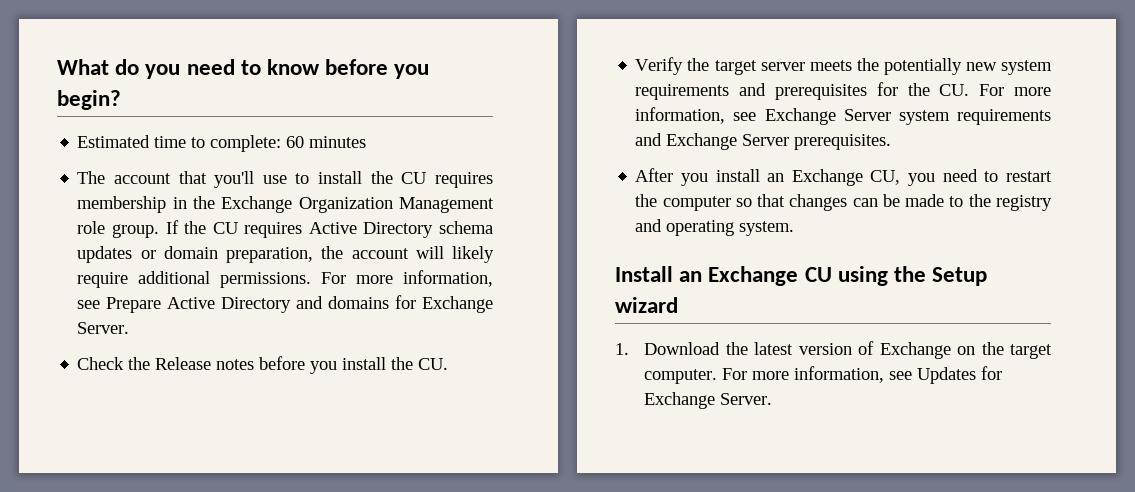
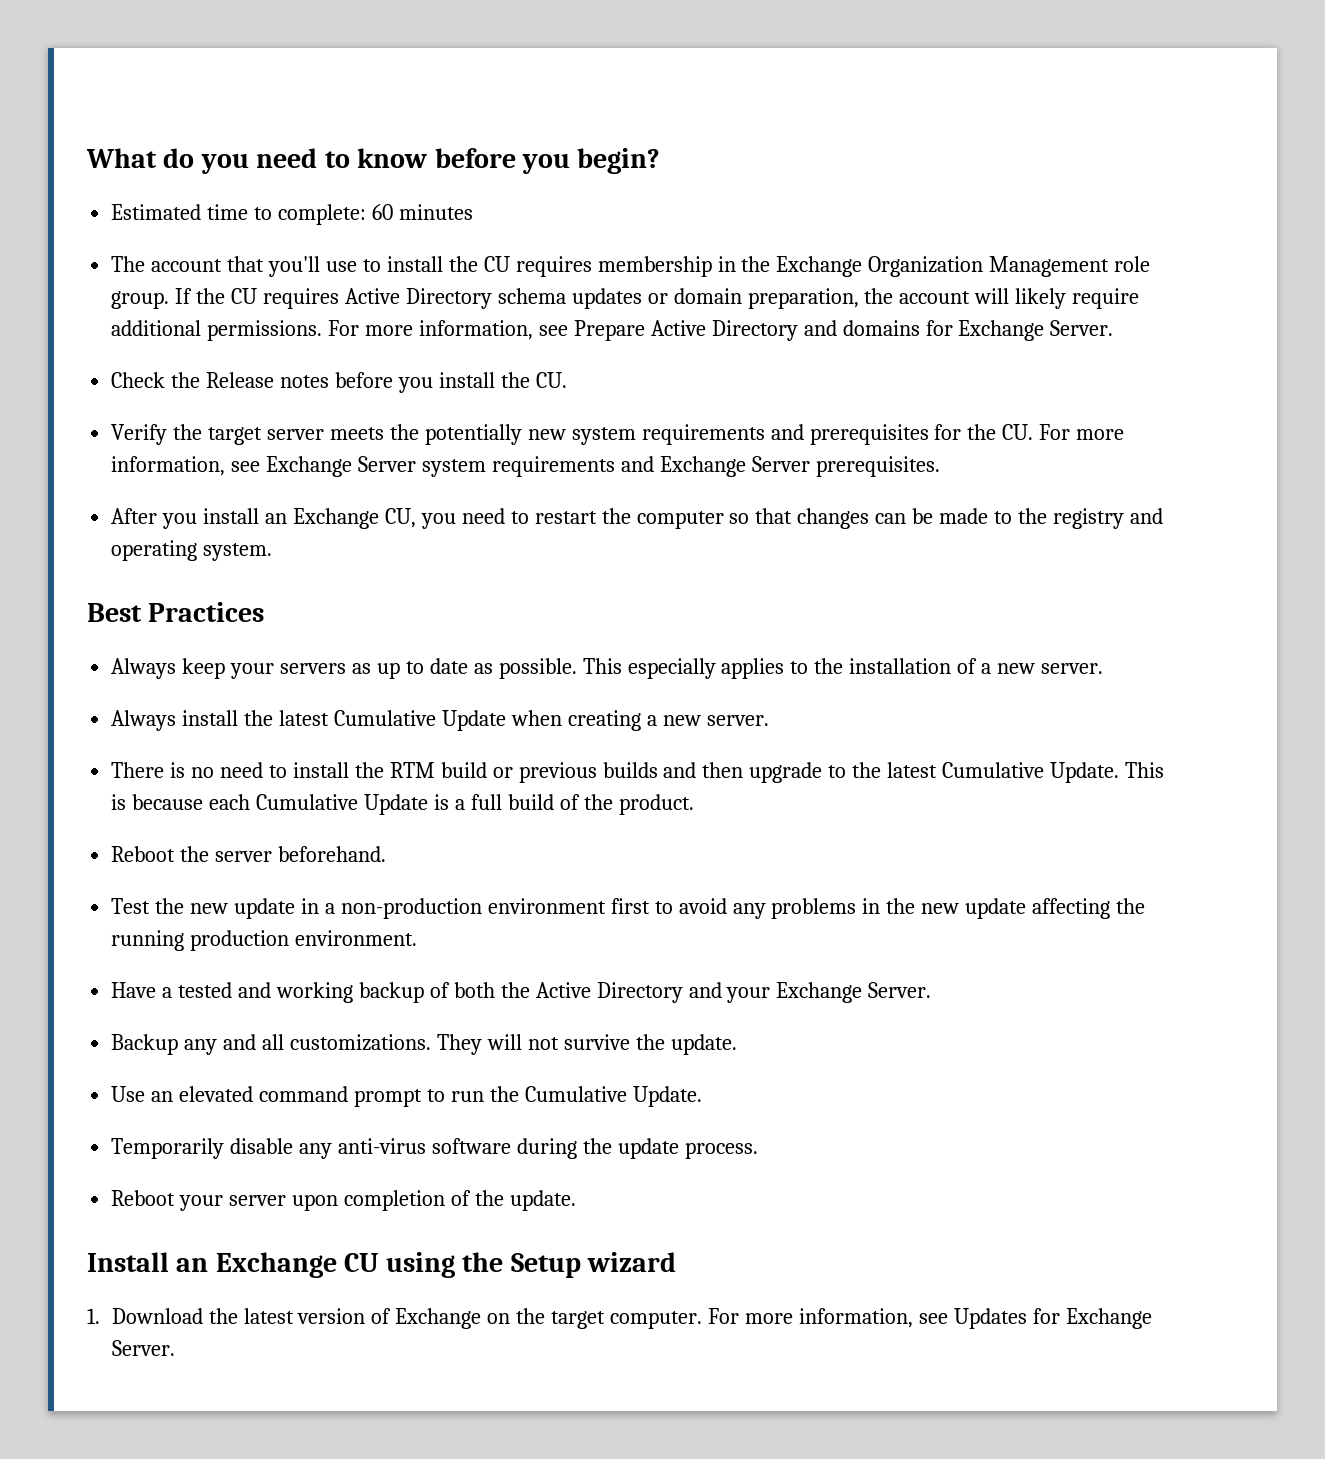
+ Best Practices
+ Always keep your servers as up to date as possible. This especially applies to the installation of a new server.
+ Always install the latest Cumulative Update when creating a new server.
+ There is no need to install the RTM build or previous builds and then upgrade to the latest Cumulative Update. This is because each Cumulative Update is a full build of the product.
+ Reboot the server beforehand.
+ Test the new update in a non-production environment first to avoid any problems in the new update affecting the running production environment.
+ Have a tested and working backup of both the Active Directory and your Exchange Server.
+ Backup any and all customizations. They will not survive the update.
+ Use an elevated command prompt to run the Cumulative Update.
+ Temporarily disable any anti-virus software during the update process.
+ Reboot your server upon completion of the update.

